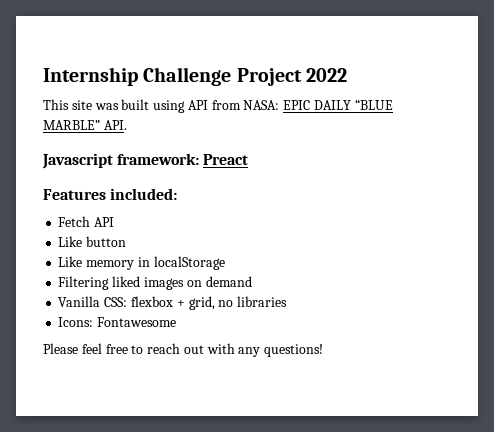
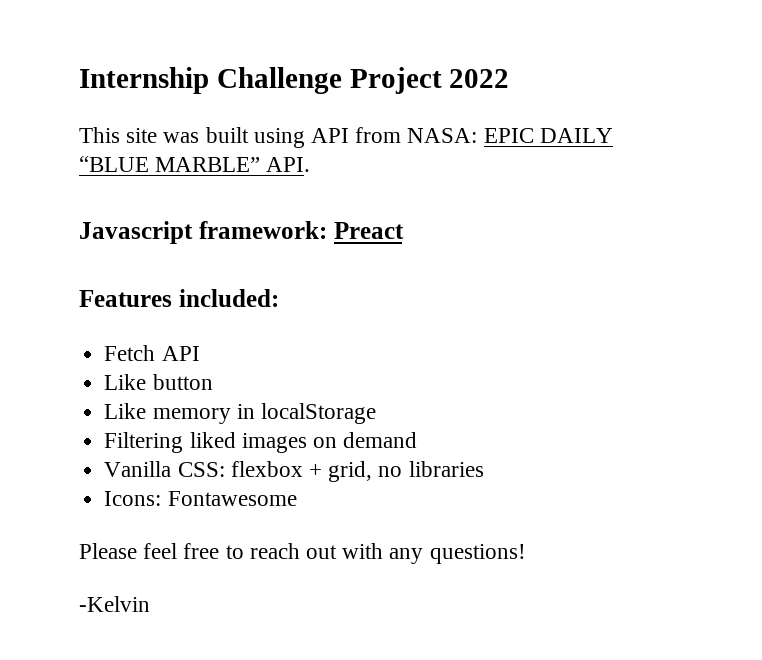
+ -Kelvin

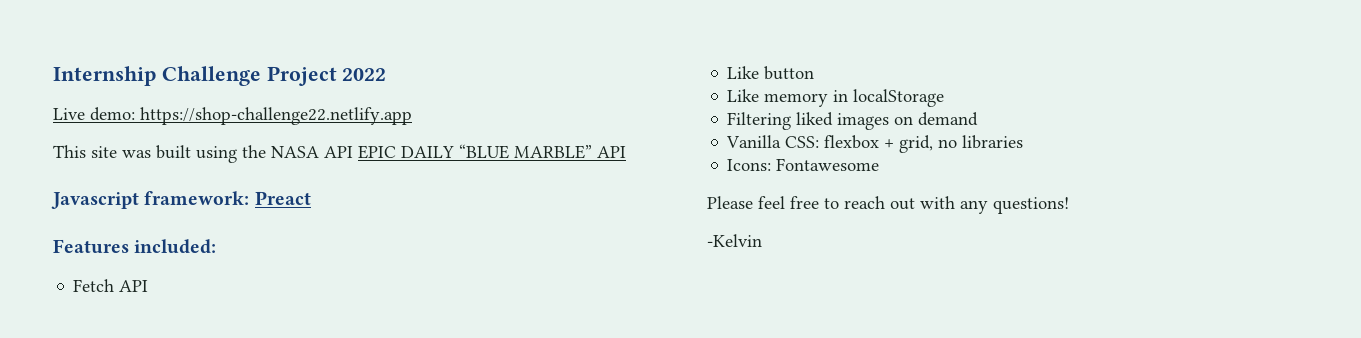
+ Live demo: https://shop-challenge22.netlify.app
- This site was built using API from NASA: EPIC DAILY “BLUE MARBLE” API.
+ This site was built using the NASA API EPIC DAILY “BLUE MARBLE” API

